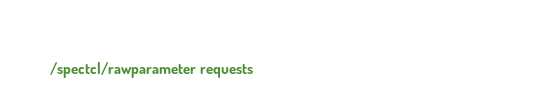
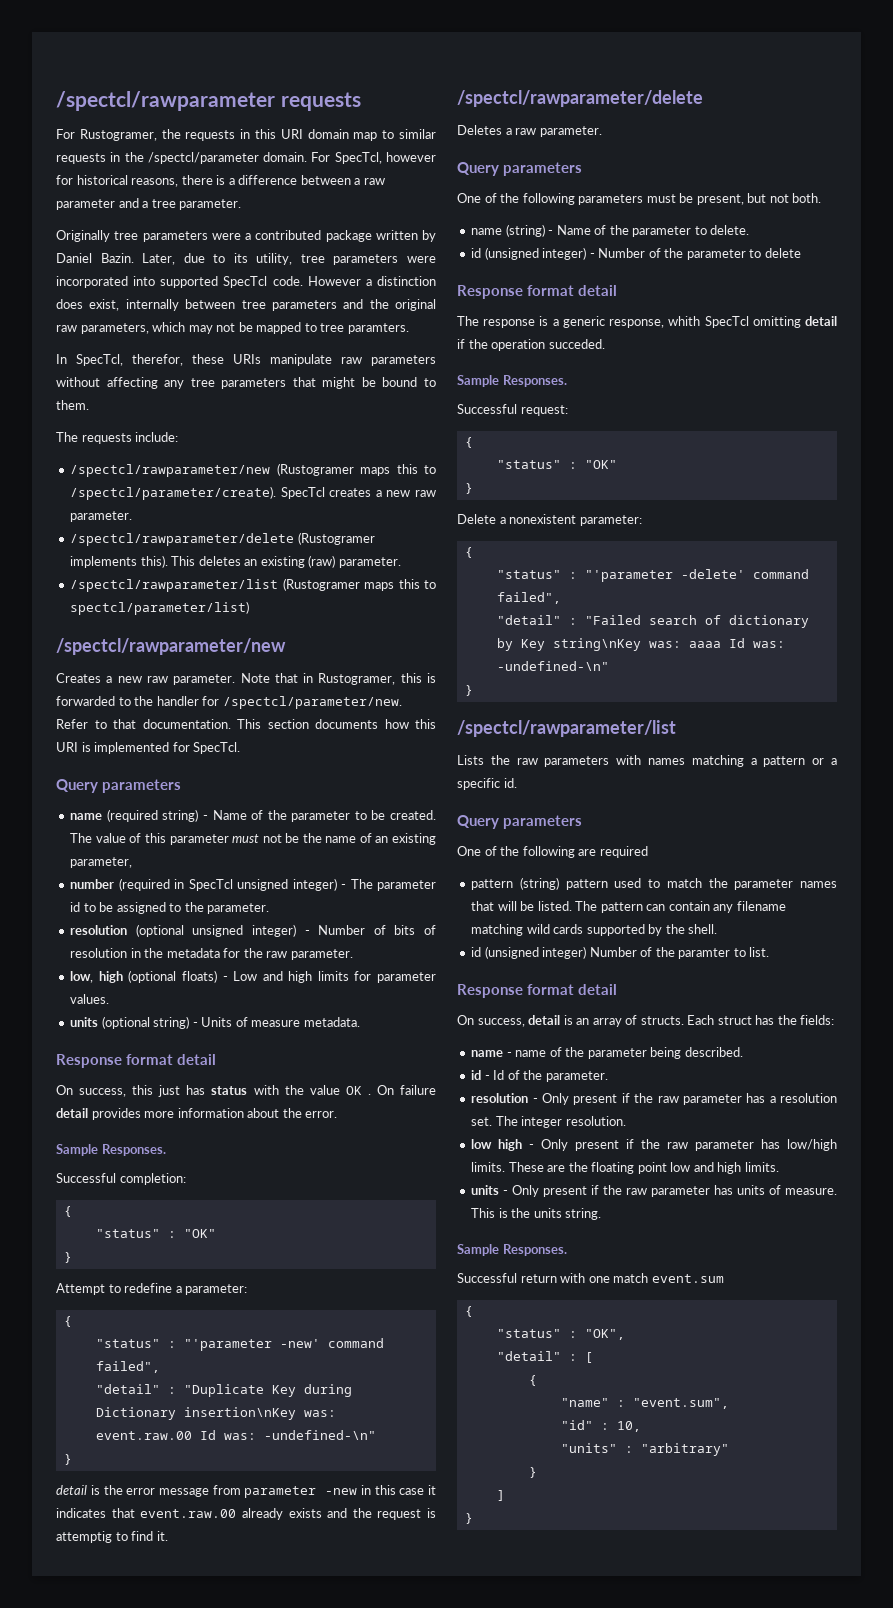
+ For Rustogramer, the requests in this URI domain map to similar requests in the /spectcl/parameter domain. For SpecTcl, however for historical reasons, there is a difference between a raw parameter and a tree parameter.
+ Originally tree parameters were a contributed package written by Daniel Bazin. Later, due to its utility, tree parameters were incorporated into supported SpecTcl code. However a distinction does exist, internally between tree parameters and the original raw parameters, which may not be mapped to tree paramters.
+ In SpecTcl, therefor, these URIs manipulate raw parameters without affecting any tree parameters that might be bound to them.
+ The requests include:
+ /spectcl/rawparameter/new (Rustogramer maps this to /spectcl/parameter/create). SpecTcl creates a new raw parameter.
+ /spectcl/rawparameter/delete (Rustogramer implements this). This deletes an existing (raw) parameter.
+ /spectcl/rawparameter/list (Rustogramer maps this to spectcl/parameter/list)
+ /spectcl/rawparameter/new
+ Creates a new raw parameter. Note that in Rustogramer, this is forwarded to the handler for /spectcl/parameter/new. Refer to that documentation. This section documents how this URI is implemented for SpecTcl.
+ Query parameters
+ name (required string) - Name of the parameter to be created. The value of this parameter must not be the name of an existing parameter,
+ number (required in SpecTcl unsigned integer) - The parameter id to be assigned to the parameter.
+ resolution (optional unsigned integer) - Number of bits of resolution in the metadata for the raw parameter.
+ low, high (optional floats) - Low and high limits for parameter values.
+ units (optional string) - Units of measure metadata.
+ Response format detail
+ On success, this just has status with the value OK . On failure detail provides more information about the error.
+ Sample Responses.
+ Successful completion:
+ {
+ "status" : "OK"
+ }
+ Attempt to redefine a parameter:
+ {
+ "status" : "'parameter -new' command failed",
+ "detail" : "Duplicate Key during Dictionary insertion\nKey was: event.raw.00 Id was: -undefined-\n"
+ }
+ detail is the error message from parameter -new in this case it indicates that event.raw.00 already exists and the request is attemptig to find it.
+ /spectcl/rawparameter/delete
+ Deletes a raw parameter.
+ Query parameters
+ One of the following parameters must be present, but not both.
+ name (string) - Name of the parameter to delete.
+ id (unsigned integer) - Number of the parameter to delete
+ Response format detail
+ The response is a generic response, whith SpecTcl omitting detail if the operation succeded.
+ Sample Responses.
+ Successful request:
+ {
+ "status" : "OK"
+ }
+ Delete a nonexistent parameter:
+ {
+ "status" : "'parameter -delete' command failed",
+ "detail" : "Failed search of dictionary by Key string\nKey was: aaaa Id was: -undefined-\n"
+ }
+ /spectcl/rawparameter/list
+ Lists the raw parameters with names matching a pattern or a specific id.
+ Query parameters
+ One of the following are required
+ pattern (string) pattern used to match the parameter names that will be listed. The pattern can contain any filename matching wild cards supported by the shell.
+ id (unsigned integer) Number of the paramter to list.
+ Response format detail
+ On success, detail is an array of structs. Each struct has the fields:
+ name - name of the parameter being described.
+ id - Id of the parameter.
+ resolution - Only present if the raw parameter has a resolution set. The integer resolution.
+ low high - Only present if the raw parameter has low/high limits. These are the floating point low and high limits.
+ units - Only present if the raw parameter has units of measure. This is the units string.
+ Sample Responses.
+ Successful return with one match event.sum
+ {
+ "status" : "OK",
+ "detail" : [
+ {
+ "name" : "event.sum",
+ "id" : 10,
+ "units" : "arbitrary"
+ }
+ ]
+ }

